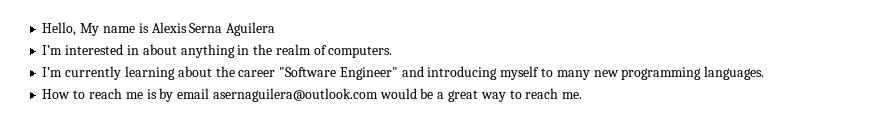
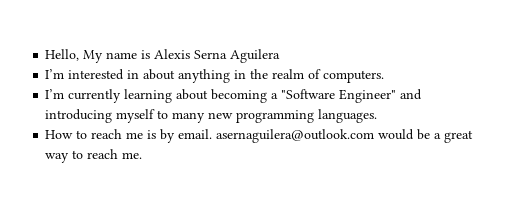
- I’m currently learning about the career "Software Engineer" and introducing myself to many new programming languages.
+ I’m currently learning about becoming a "Software Engineer" and introducing myself to many new programming languages.
- How to reach me is by email asernaguilera@outlook.com would be a great way to reach me.
+ How to reach me is by email. asernaguilera@outlook.com would be a great way to reach me.

